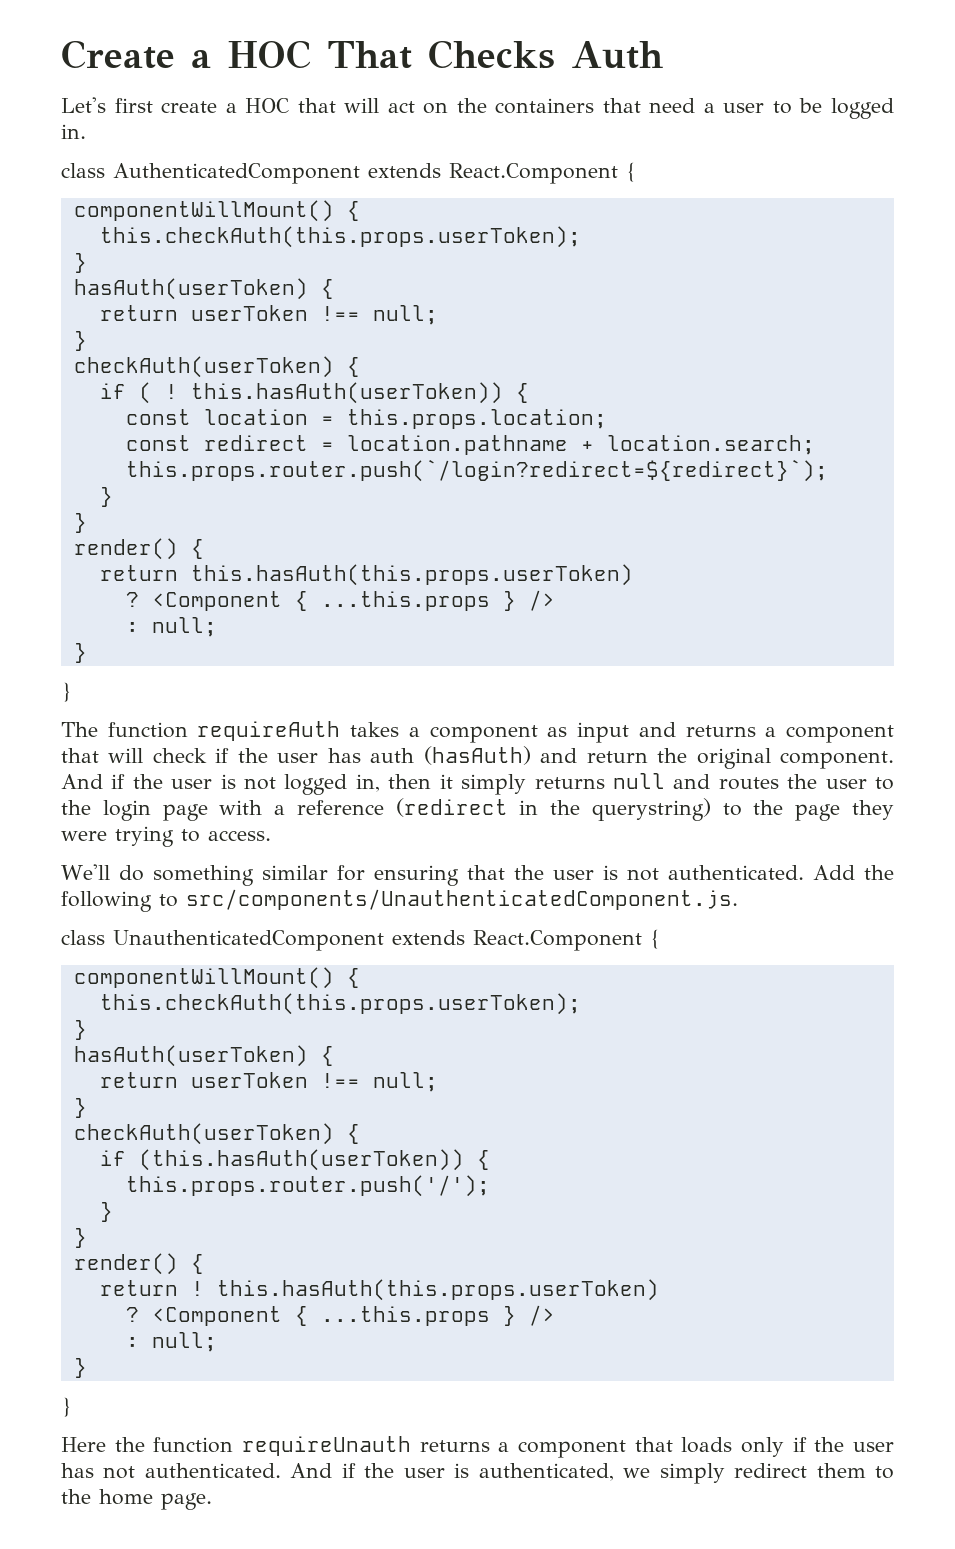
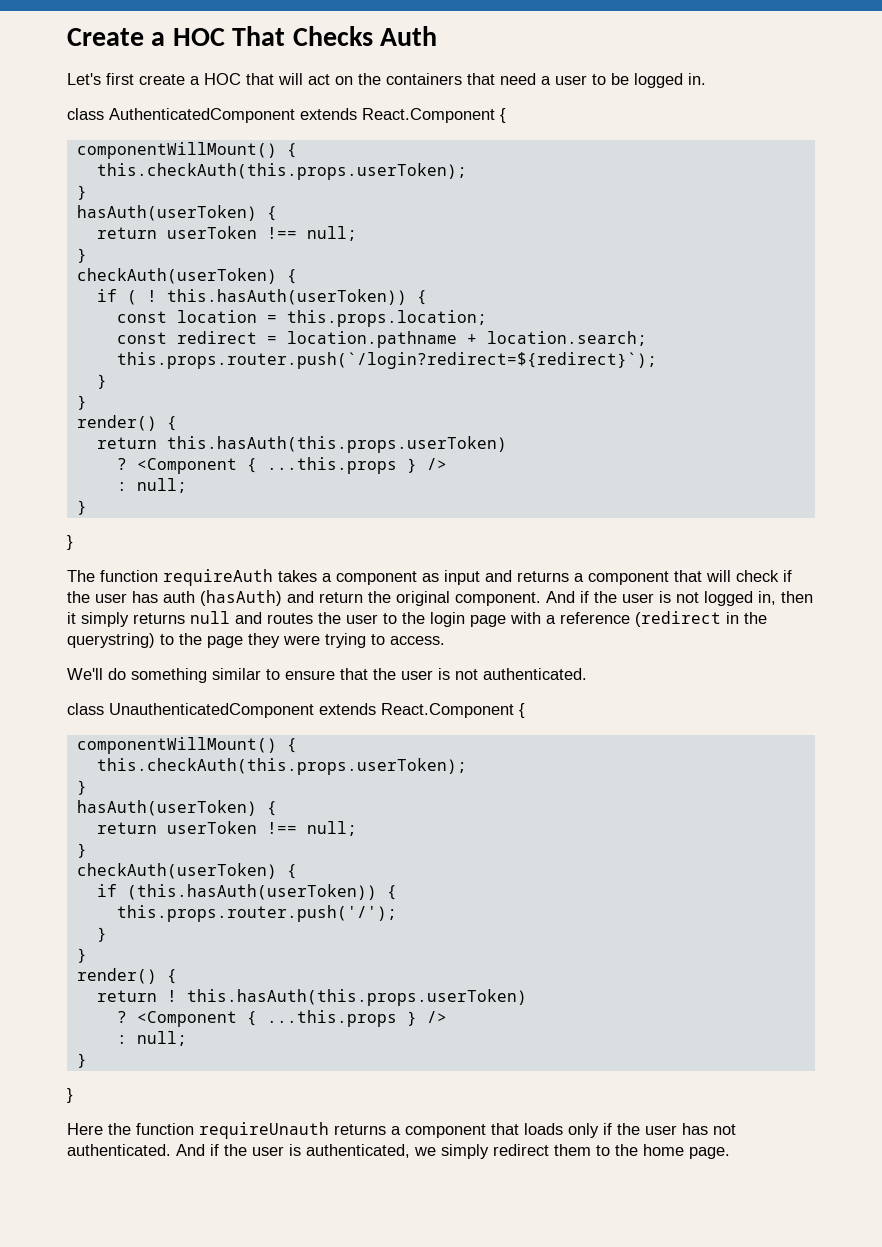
- We'll do something similar for ensuring that the user is not authenticated. Add the following to src/components/UnauthenticatedComponent.js.
+ We'll do something similar to ensure that the user is not authenticated.

